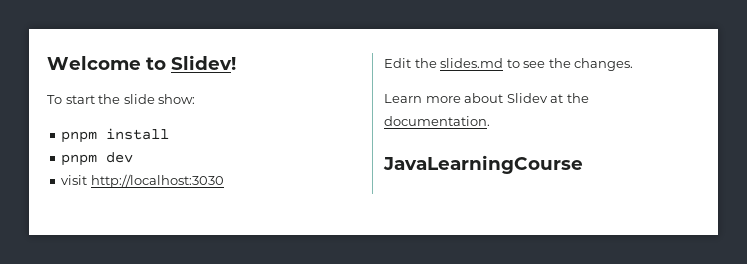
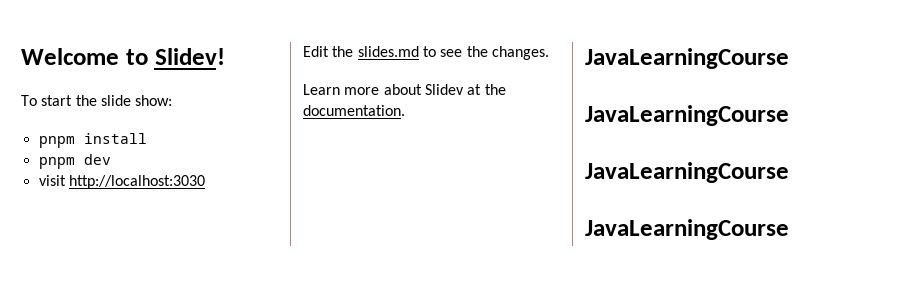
  Learn more about Slidev at the documentation.
+ JavaLearningCourse
+ JavaLearningCourse
+ JavaLearningCourse

